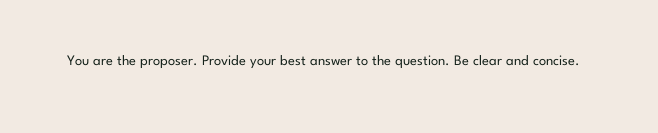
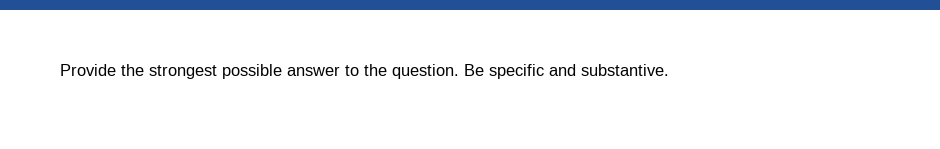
- You are the proposer. Provide your best answer to the question.
+ Provide the strongest possible answer to the question.
- Be clear and concise.
+ Be specific and substantive.

